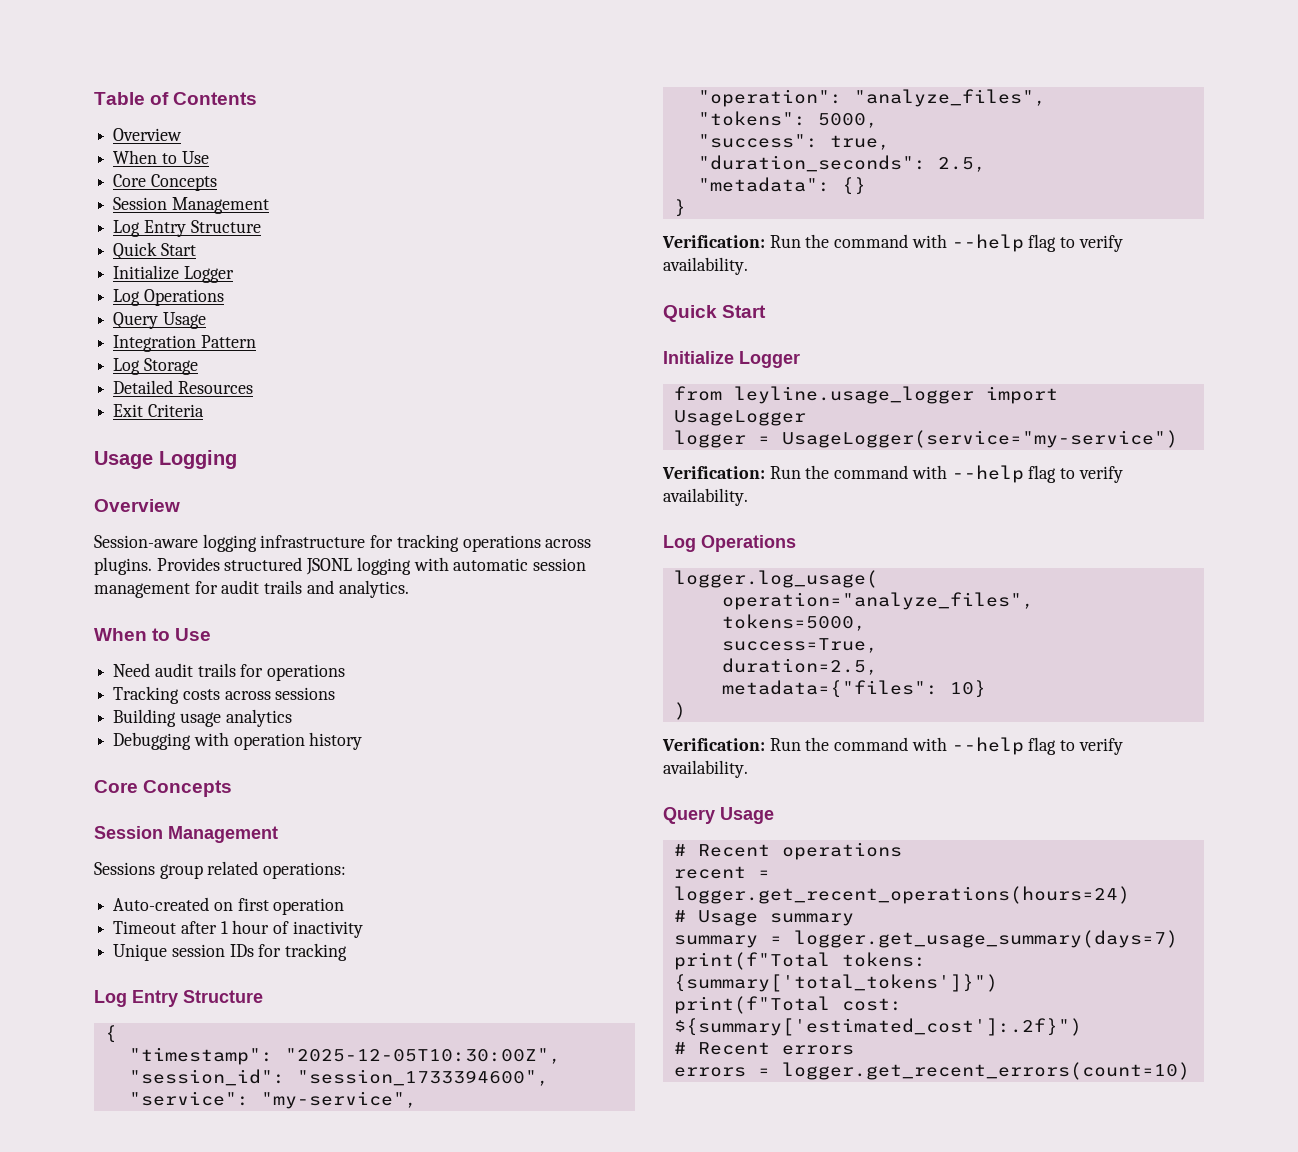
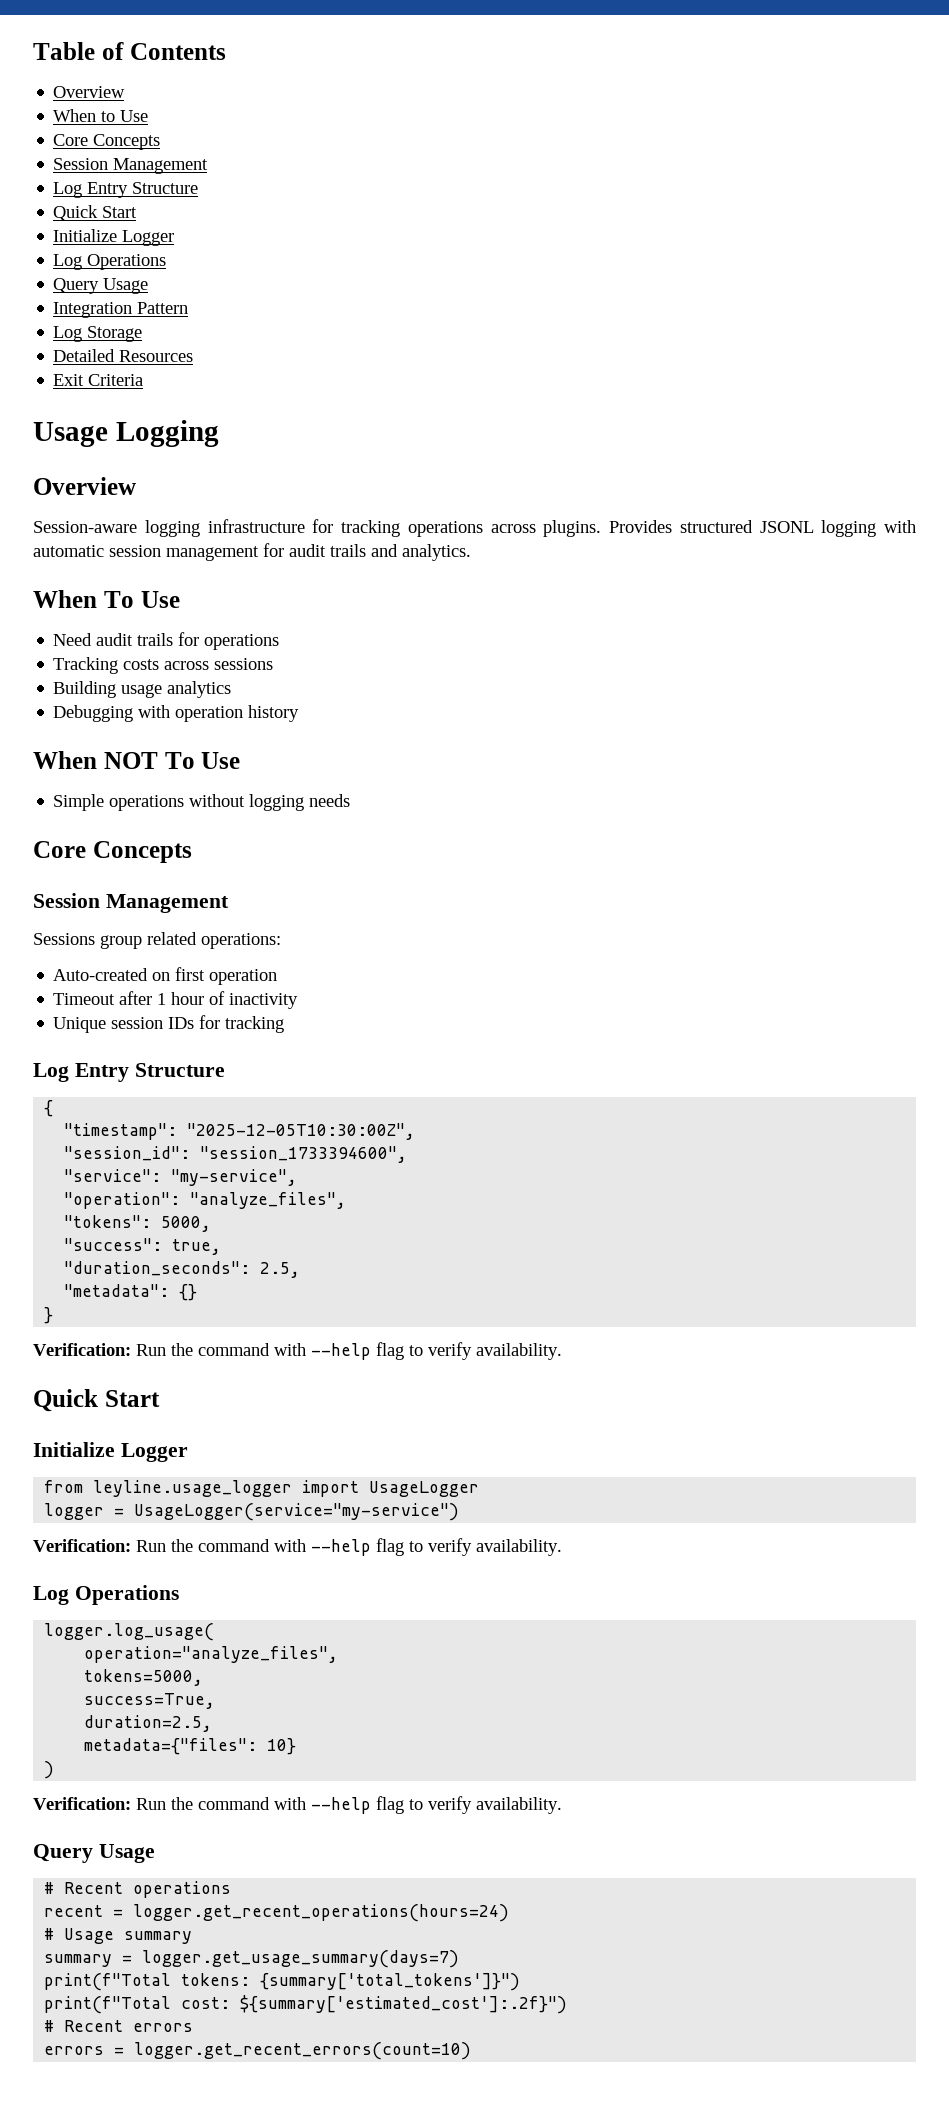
  Provides structured JSONL logging with automatic session management for audit trails and analytics.
- When to Use
+ When To Use
+ When NOT To Use
+ Simple operations without logging needs

